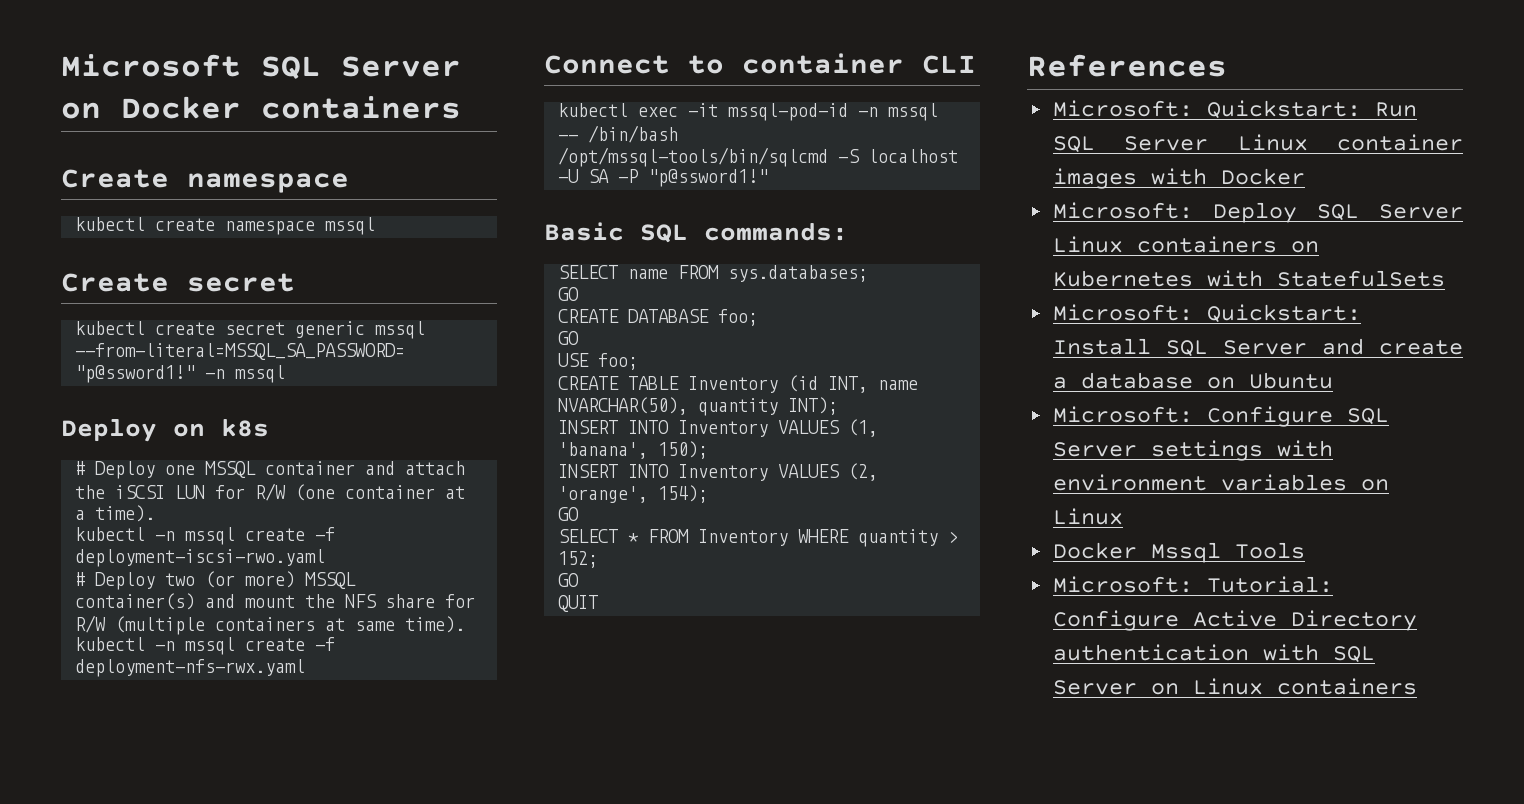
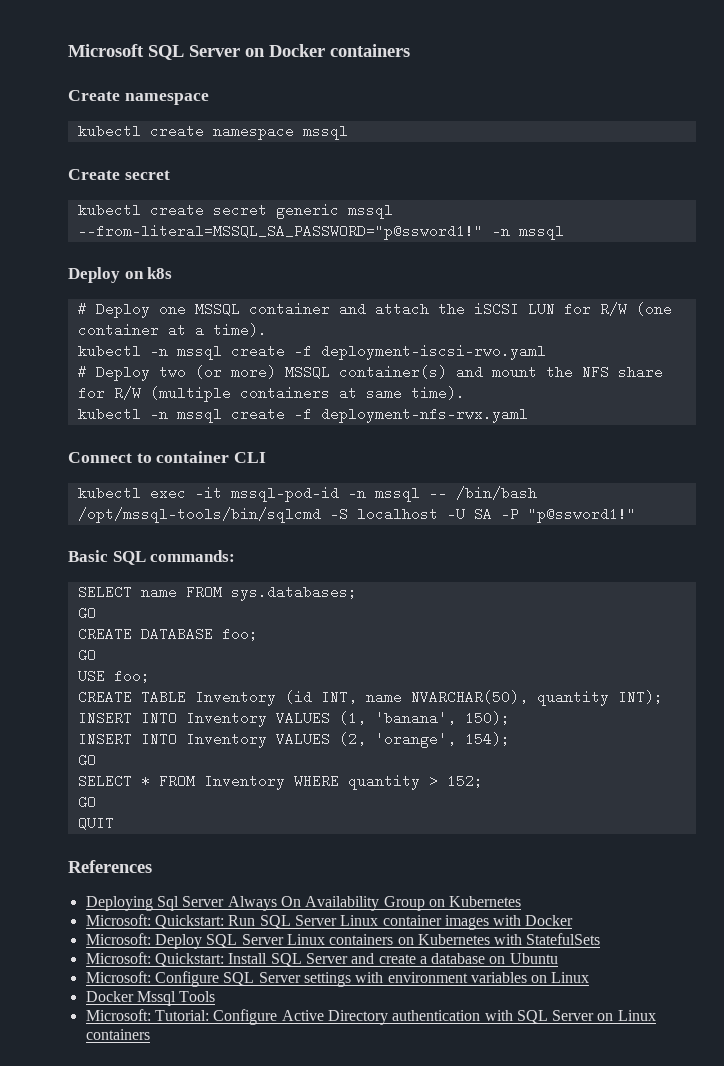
+ Deploying Sql Server Always On Availability Group on Kubernetes

